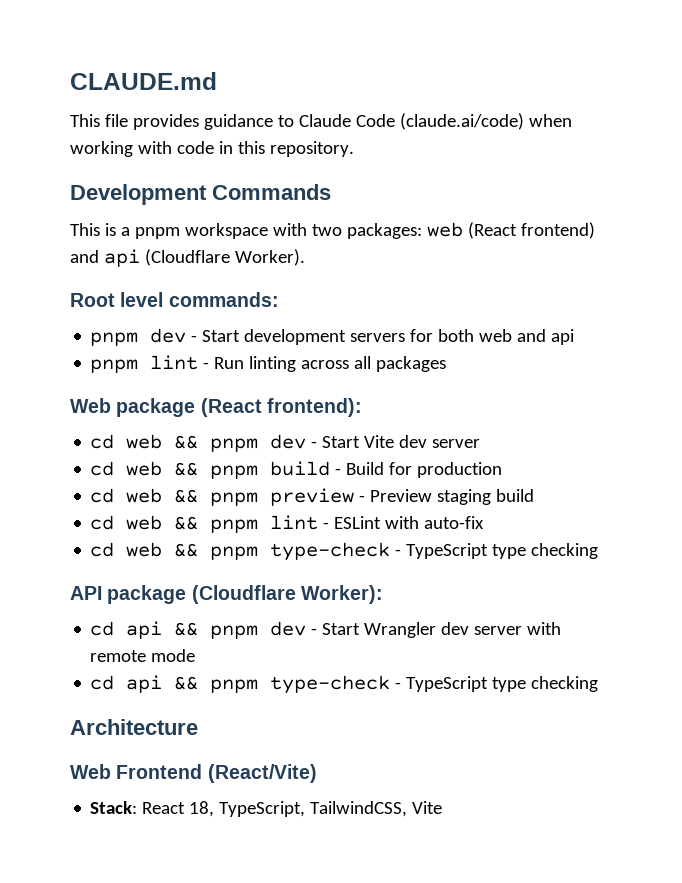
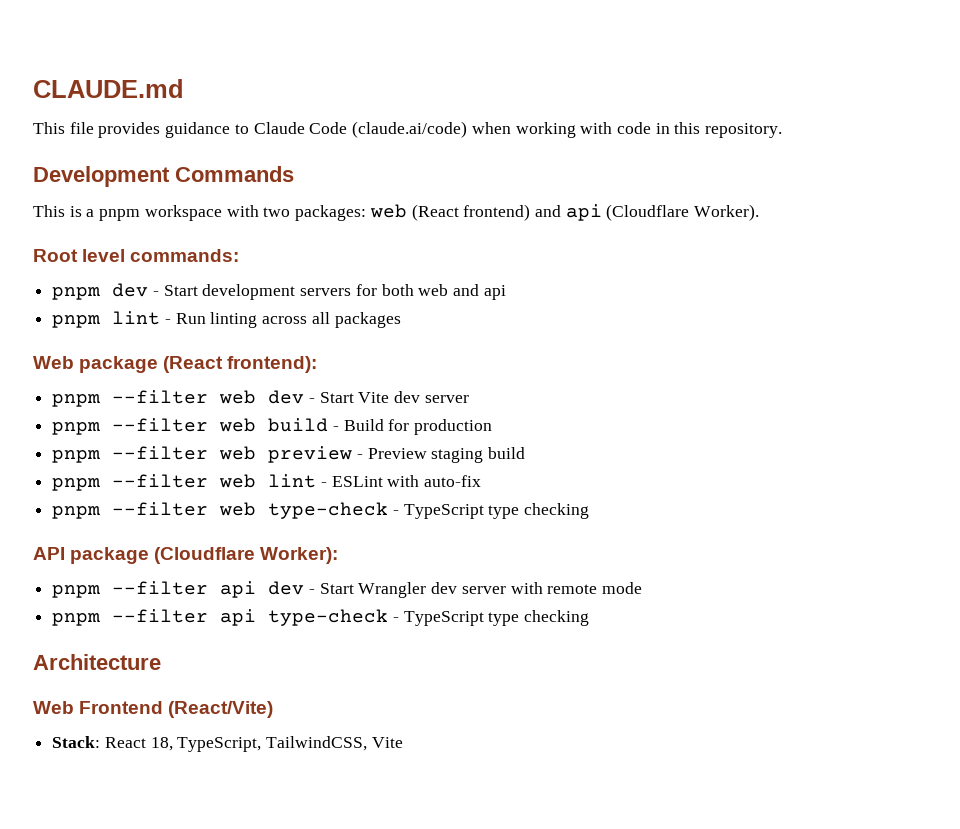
- cd web && pnpm dev - Start Vite dev server
+ pnpm --filter web dev - Start Vite dev server
- cd web && pnpm build - Build for production
+ pnpm --filter web build - Build for production
- cd web && pnpm preview - Preview staging build
+ pnpm --filter web preview - Preview staging build
- cd web && pnpm lint - ESLint with auto-fix
+ pnpm --filter web lint - ESLint with auto-fix
- cd web && pnpm type-check - TypeScript type checking
+ pnpm --filter web type-check - TypeScript type checking
- cd api && pnpm dev - Start Wrangler dev server with remote mode
+ pnpm --filter api dev - Start Wrangler dev server with remote mode
- cd api && pnpm type-check - TypeScript type checking
+ pnpm --filter api type-check - TypeScript type checking

